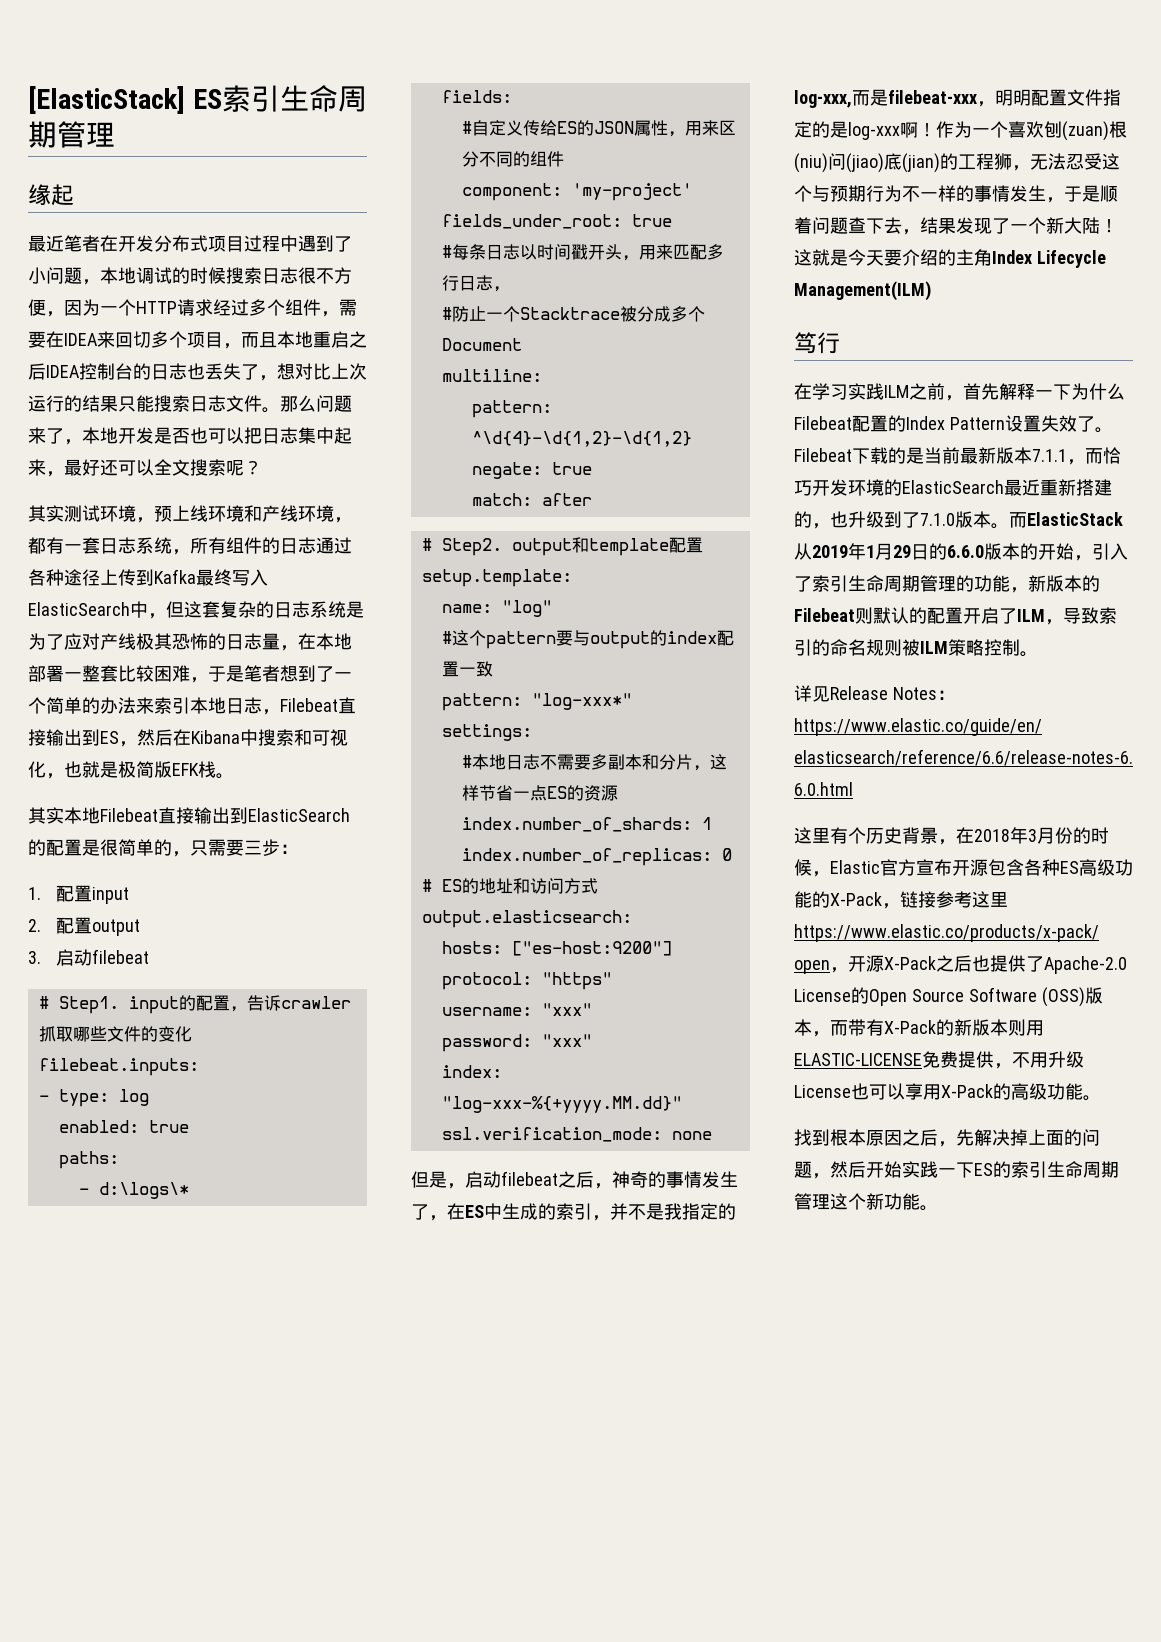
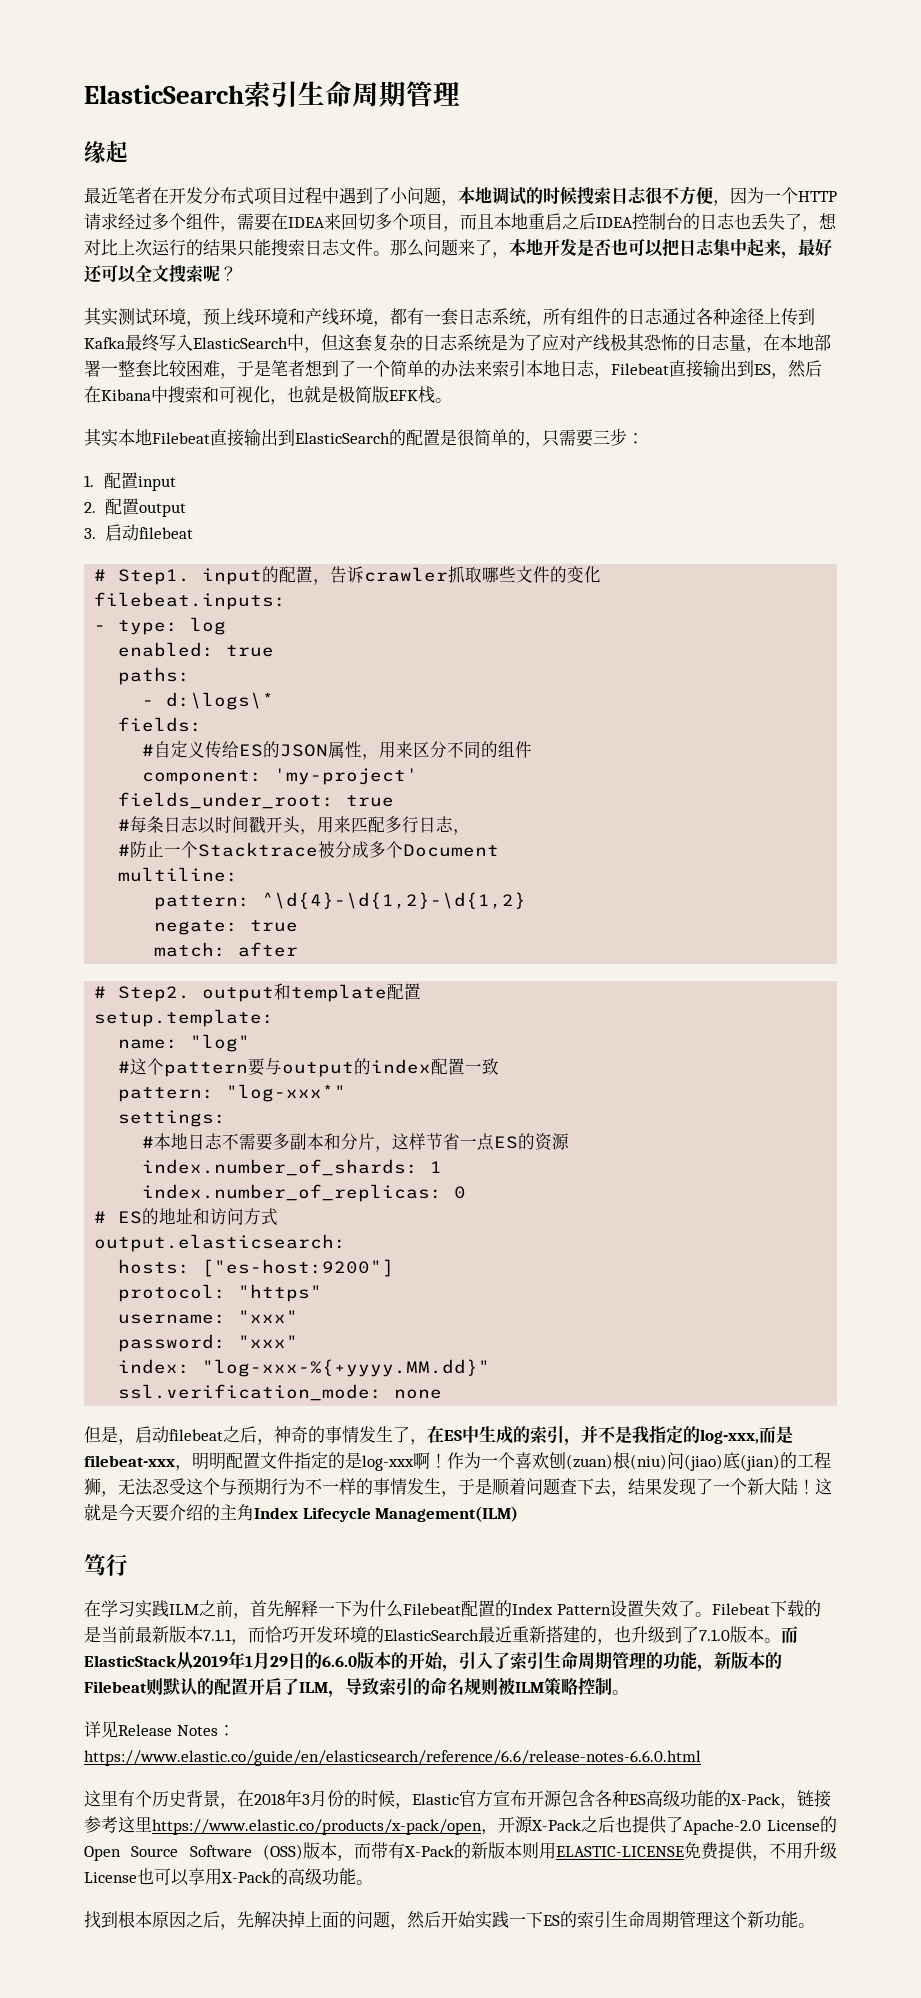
- [ElasticStack] ES索引生命周期管理
+ ElasticSearch索引生命周期管理

